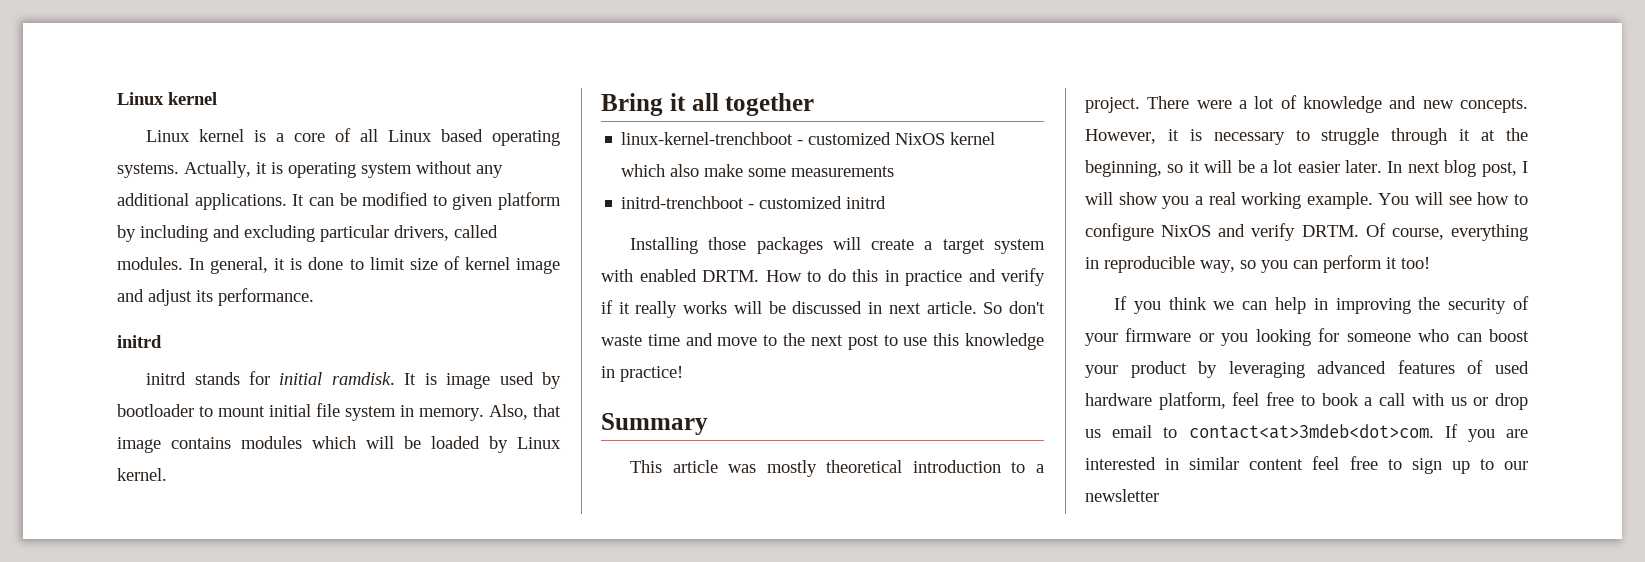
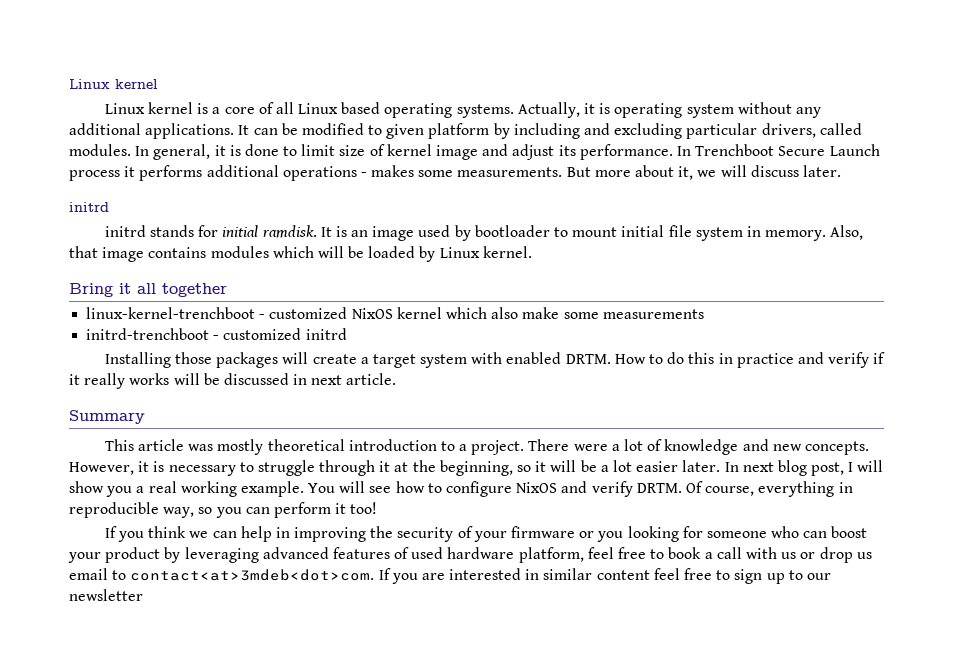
+ In Trenchboot Secure Launch process it performs additional operations - makes some measurements. But more about it, we will discuss later.
- It is image used by bootloader to mount initial file system in memory.
+ It is an image used by bootloader to mount initial file system in memory.
- So don't waste time and move to the next post to use this knowledge in practice!

